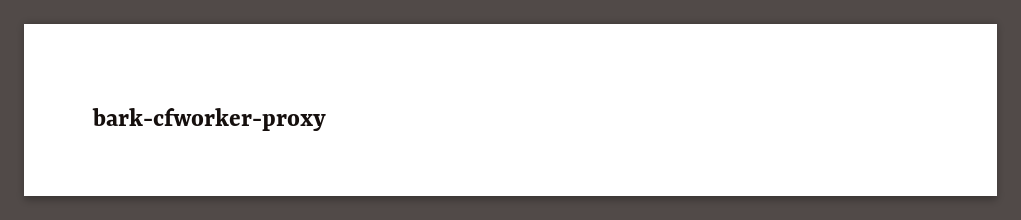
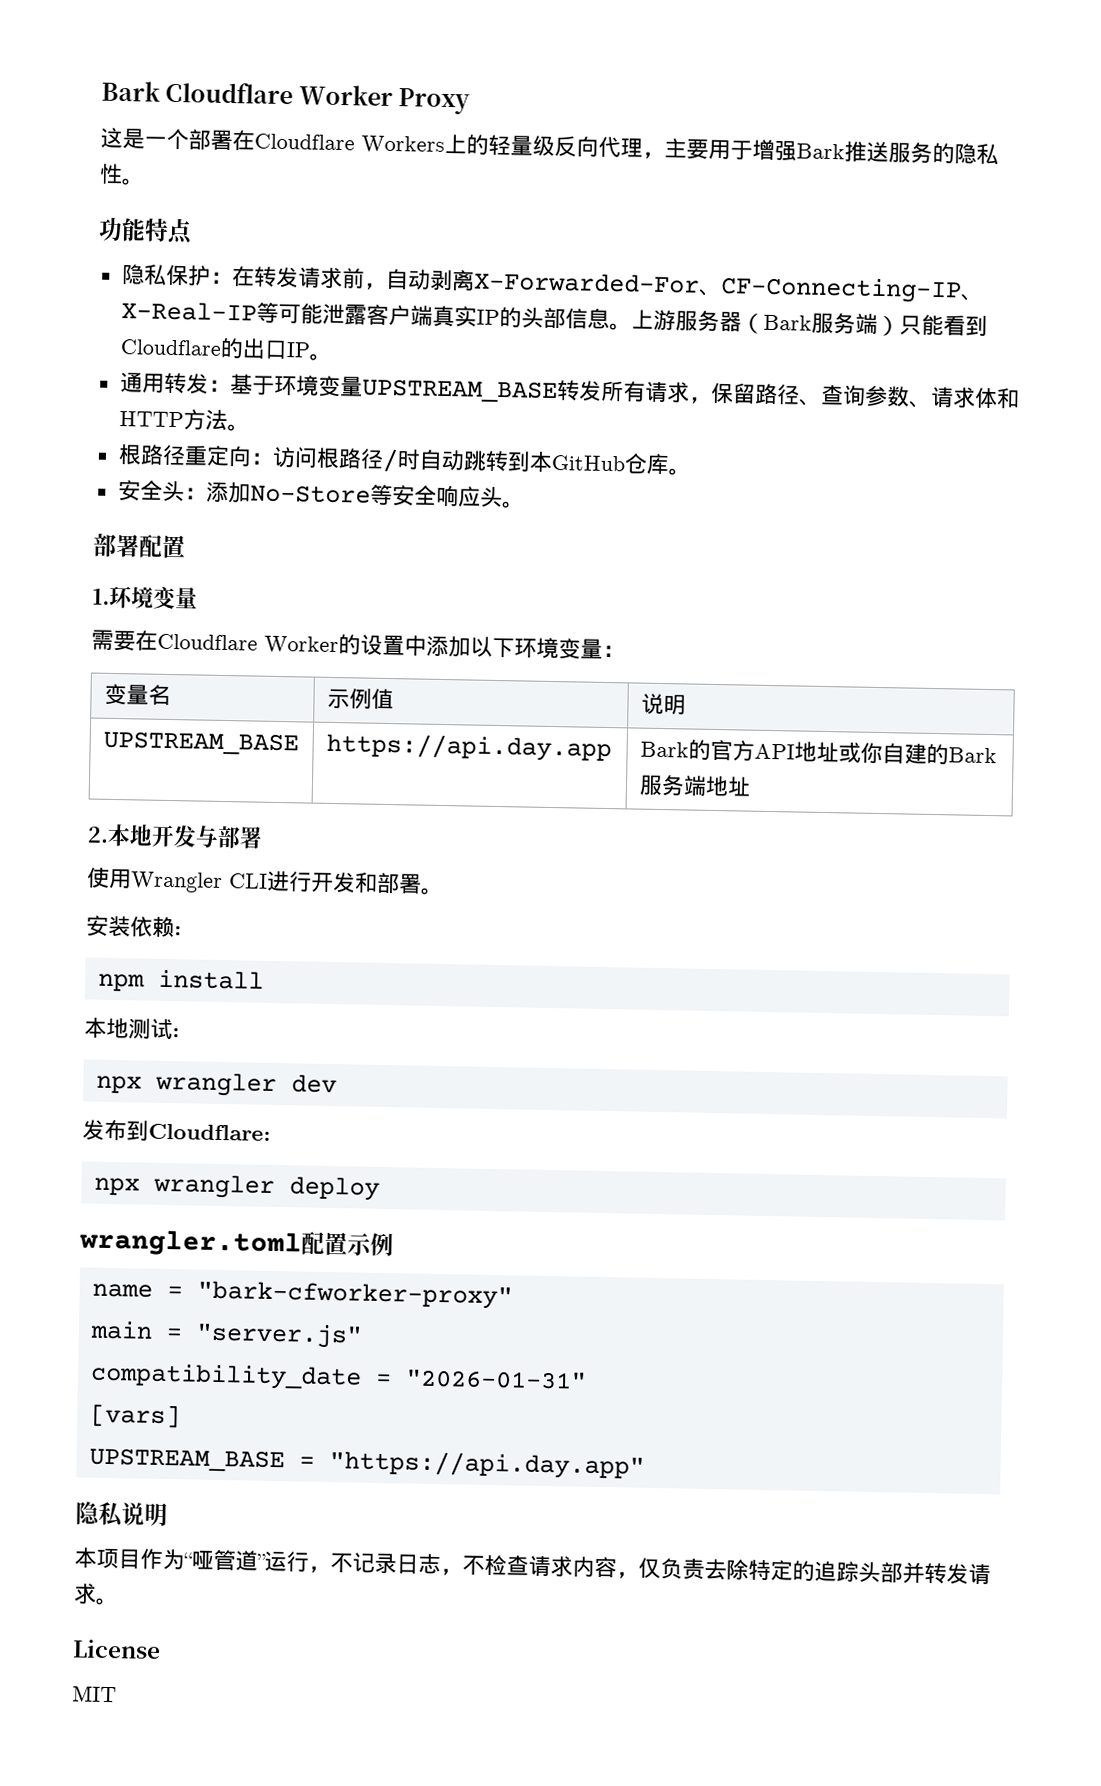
- bark-cfworker-proxy
+ Bark Cloudflare Worker Proxy
+ 这是一个部署在Cloudflare Workers上的轻量级反向代理，主要用于增强Bark推送服务的隐私性。
+ 功能特点
+ 隐私保护：在转发请求前，自动剥离X-Forwarded-For、CF-Connecting-IP、X-Real-IP等可能泄露客户端真实IP的头部信息。上游服务器（Bark服务端）只能看到Cloudflare的出口IP。
+ 通用转发：基于环境变量UPSTREAM_BASE转发所有请求，保留路径、查询参数、请求体和HTTP方法。
+ 根路径重定向：访问根路径/时自动跳转到本GitHub仓库。
+ 安全头：添加No-Store等安全响应头。
+ 部署配置
+ 1.环境变量
+ 需要在Cloudflare Worker的设置中添加以下环境变量：
+ 变量名 | 示例值 | 说明
+ UPSTREAM_BASE | https://api.day.app | Bark的官方API地址或你自建的Bark服务端地址
+ 2.本地开发与部署
+ 使用Wrangler CLI进行开发和部署。
+ 安装依赖:
+ npm install
+ 本地测试:
+ npx wrangler dev
+ 发布到Cloudflare:
+ npx wrangler deploy
+ wrangler.toml配置示例
+ name = "bark-cfworker-proxy"
+ main = "server.js"
+ compatibility_date = "2026-01-31"
+ [vars]
+ UPSTREAM_BASE = "https://api.day.app"
+ 隐私说明
+ 本项目作为“哑管道”运行，不记录日志，不检查请求内容，仅负责去除特定的追踪头部并转发请求。
+ License
+ MIT

